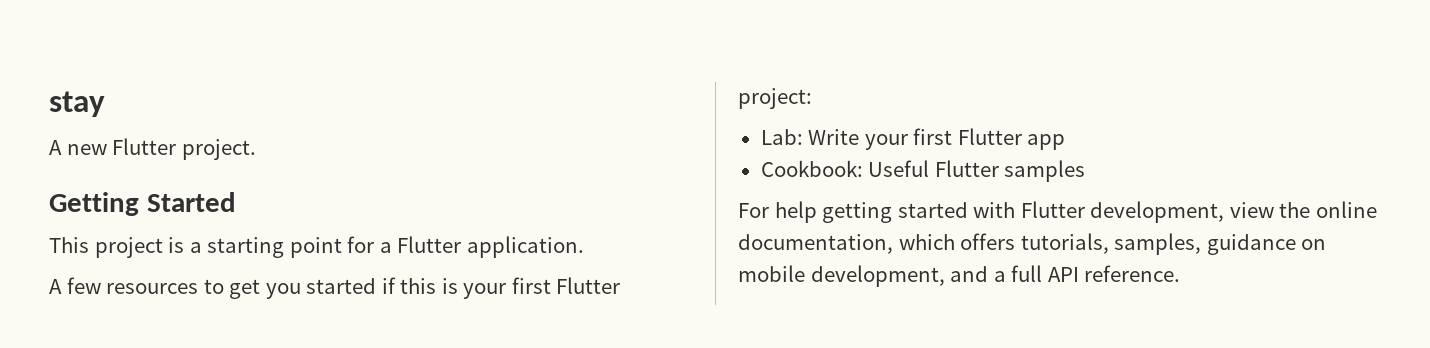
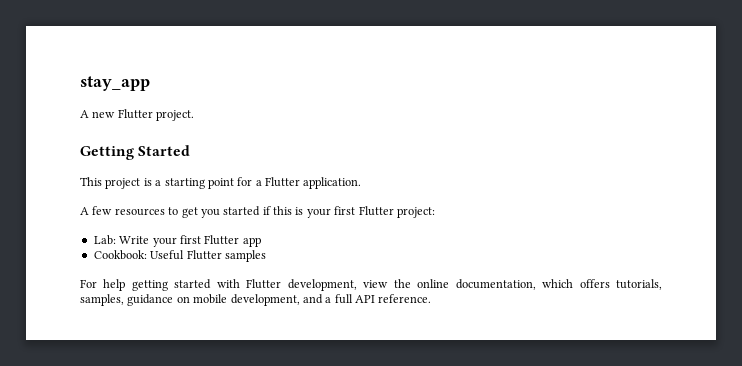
- stay
+ stay_app

